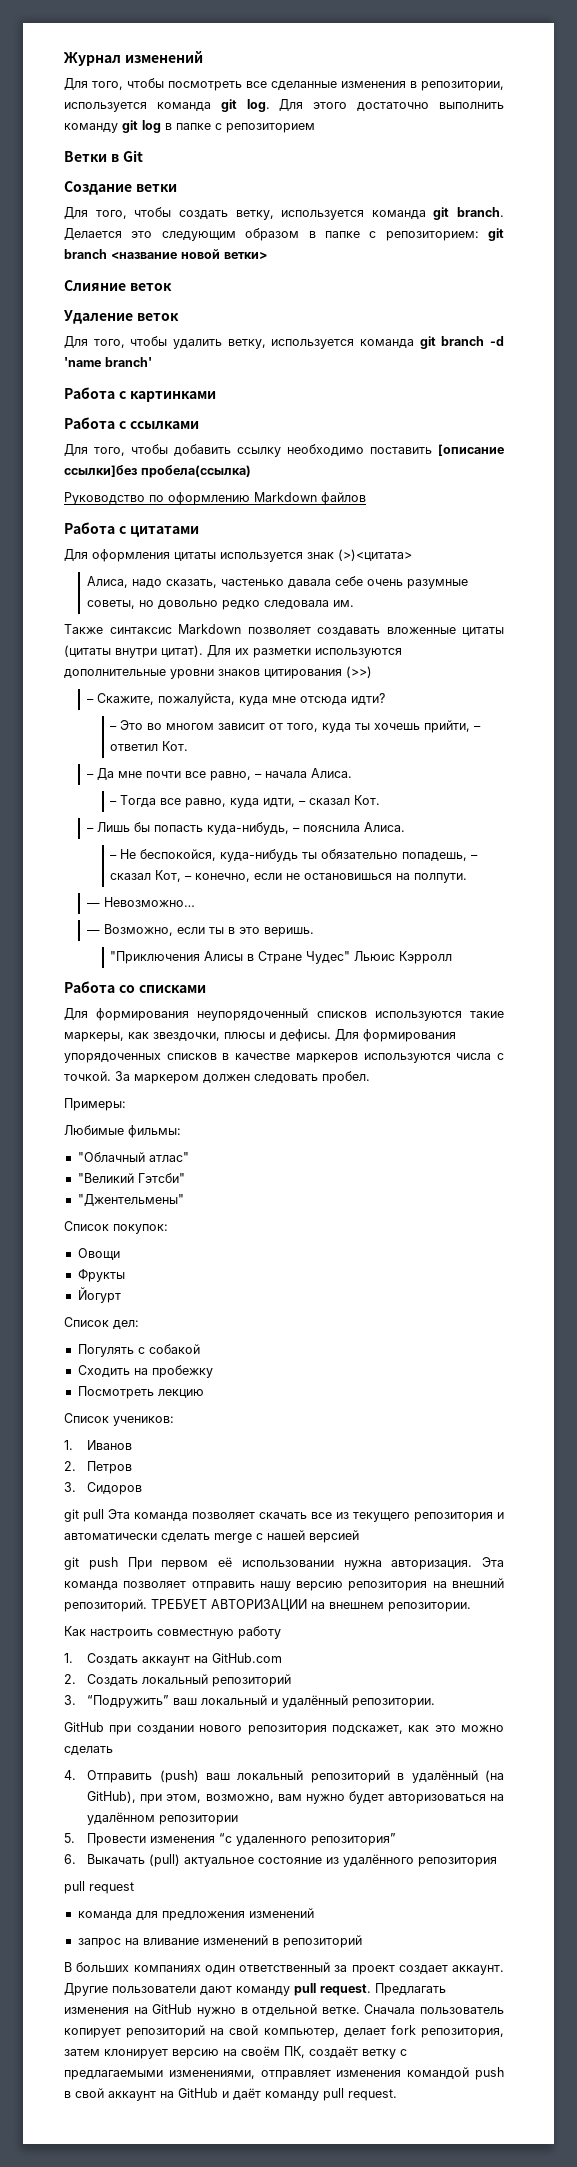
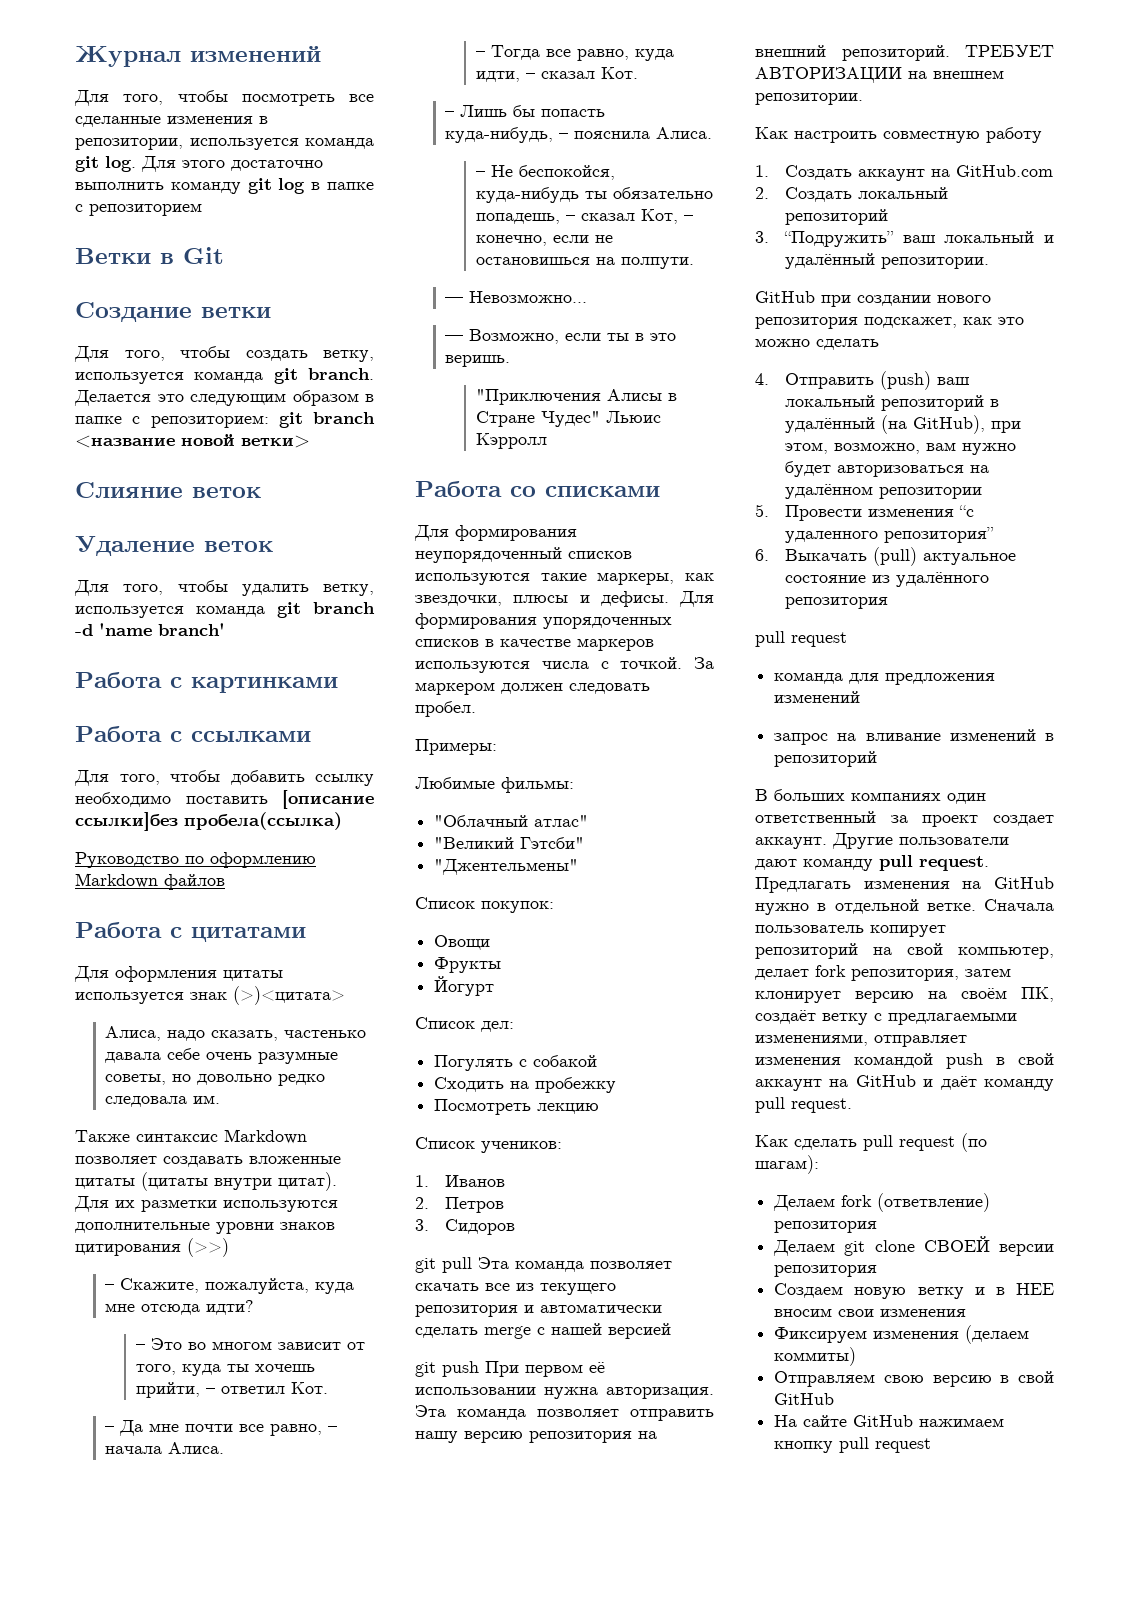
+ Как сделать pull request (по шагам):
+ Делаем fork (ответвление) репозитория
+ Делаем git clone СВОЕЙ версии репозитория
+ Создаем новую ветку и в НЕЕ вносим свои изменения
+ Фиксируем изменения (делаем коммиты)
+ Отправляем свою версию в свой GitHub
+ На сайте GitHub нажимаем кнопку pull request

